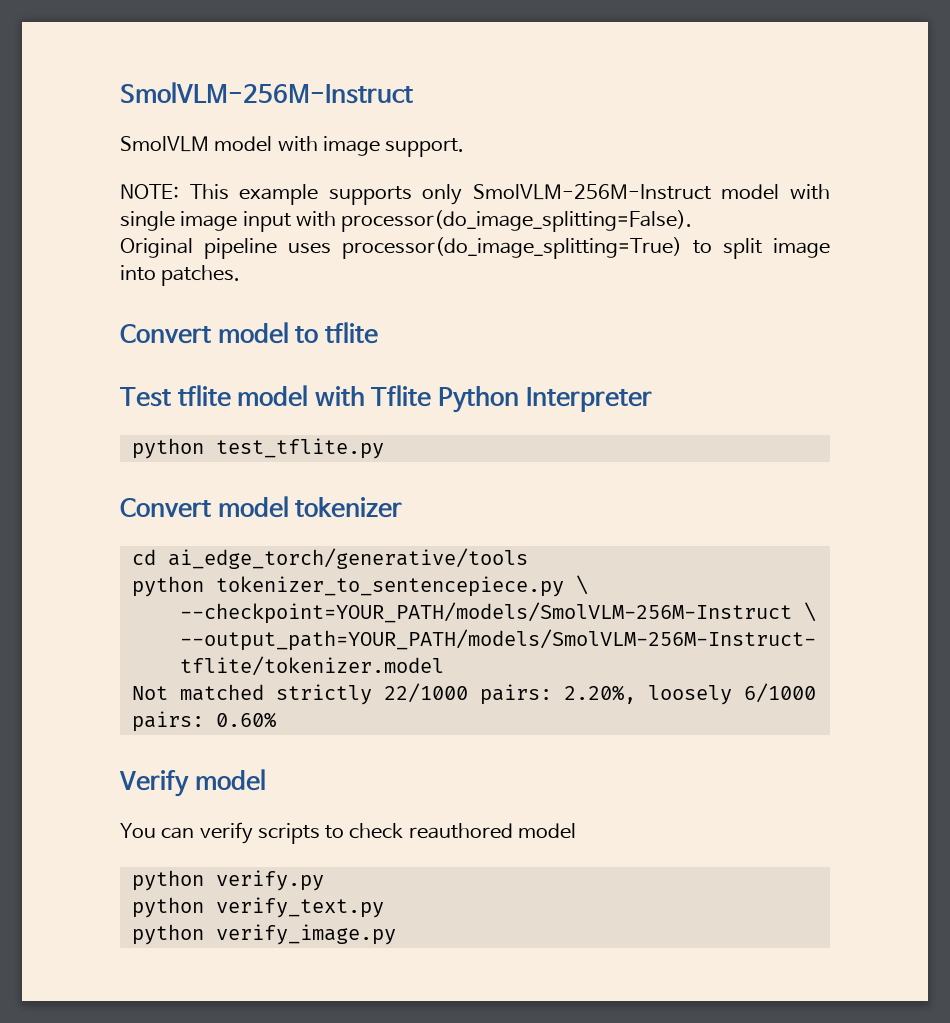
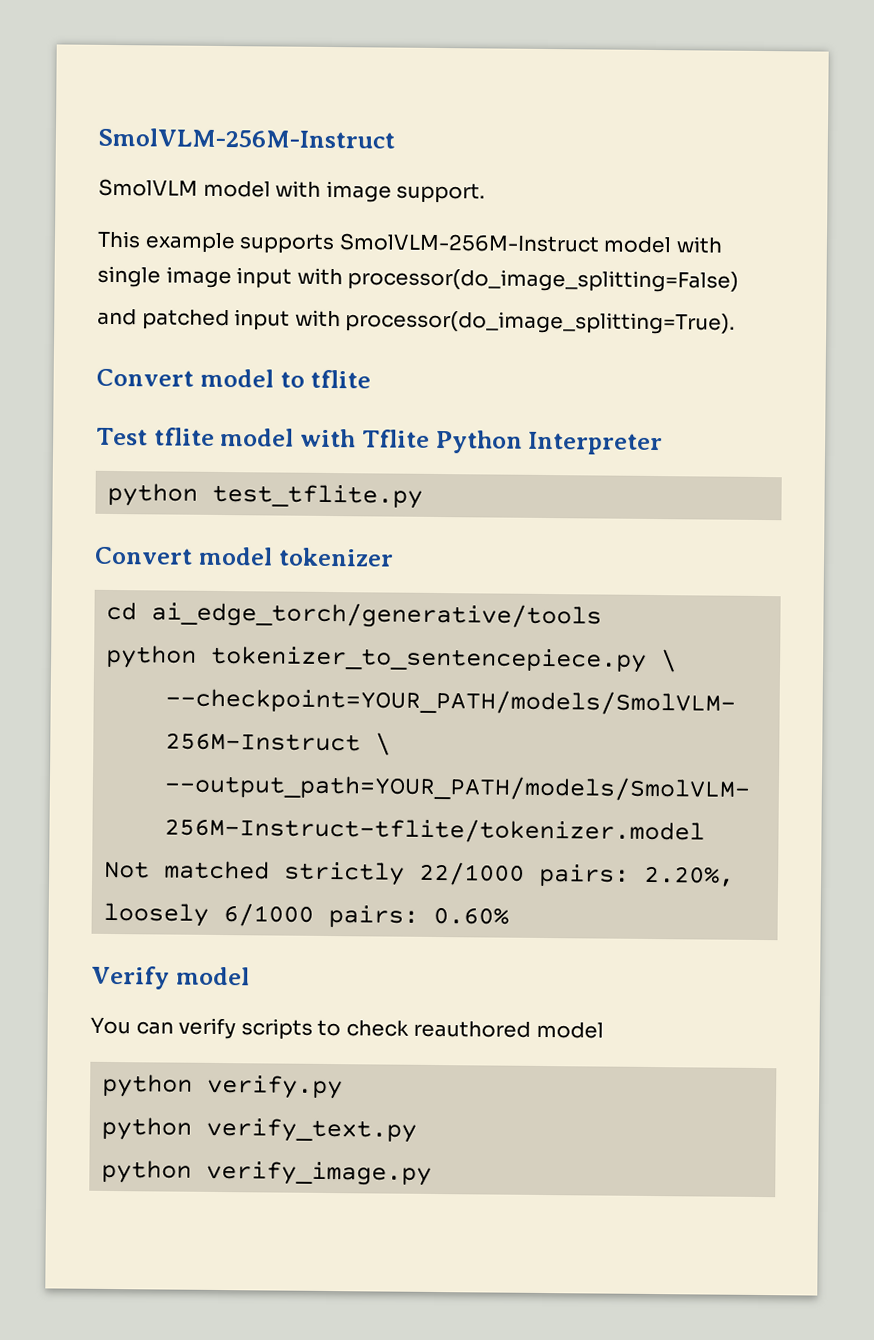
- NOTE: This example supports only SmolVLM-256M-Instruct model with single image input with processor(do_image_splitting=False).
- Original pipeline uses processor(do_image_splitting=True) to split image into patches.
+ This example supports SmolVLM-256M-Instruct model with single image input with processor(do_image_splitting=False)
+ and patched input with processor(do_image_splitting=True).

